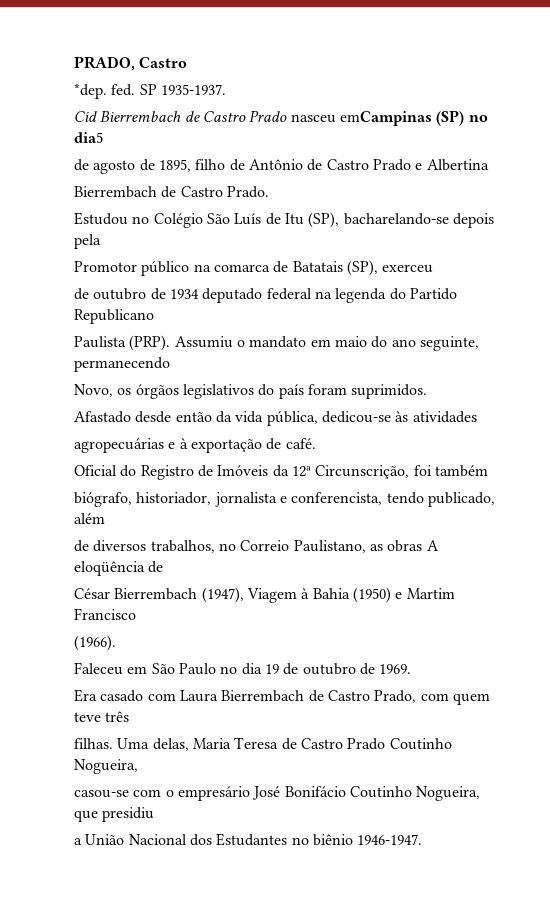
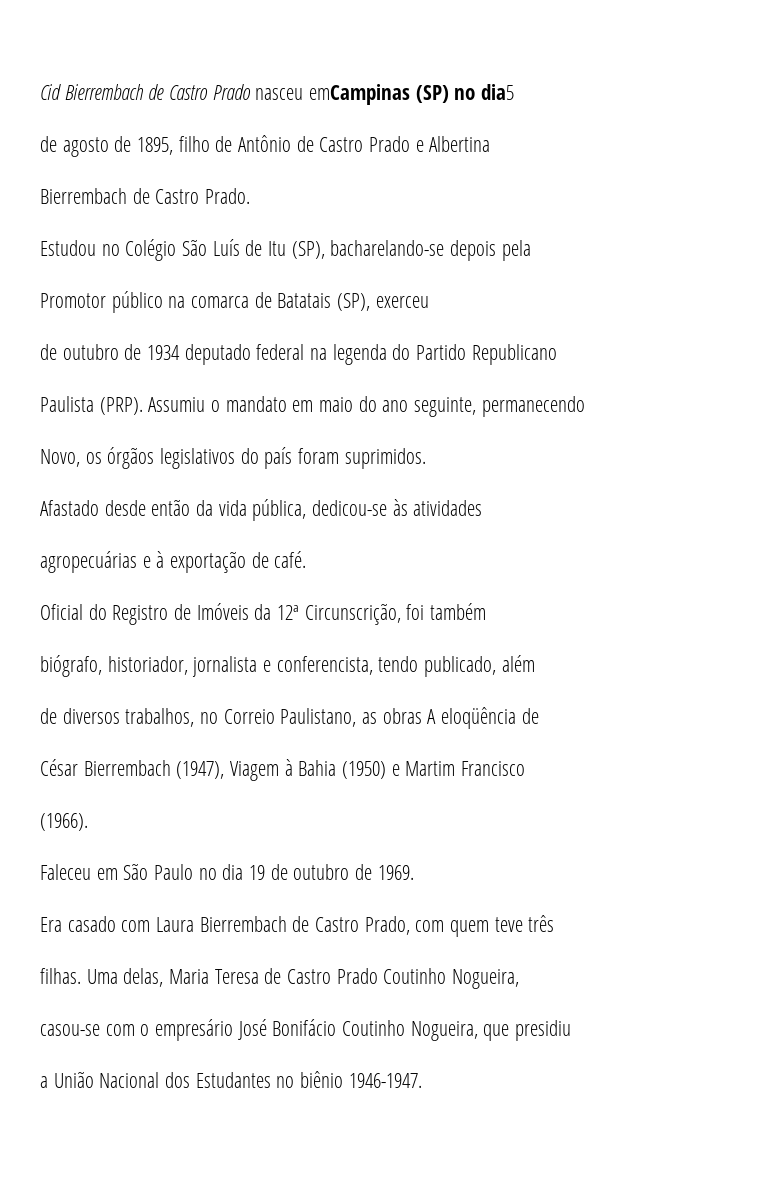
- PRADO, Castro
- *dep. fed. SP 1935-1937.

